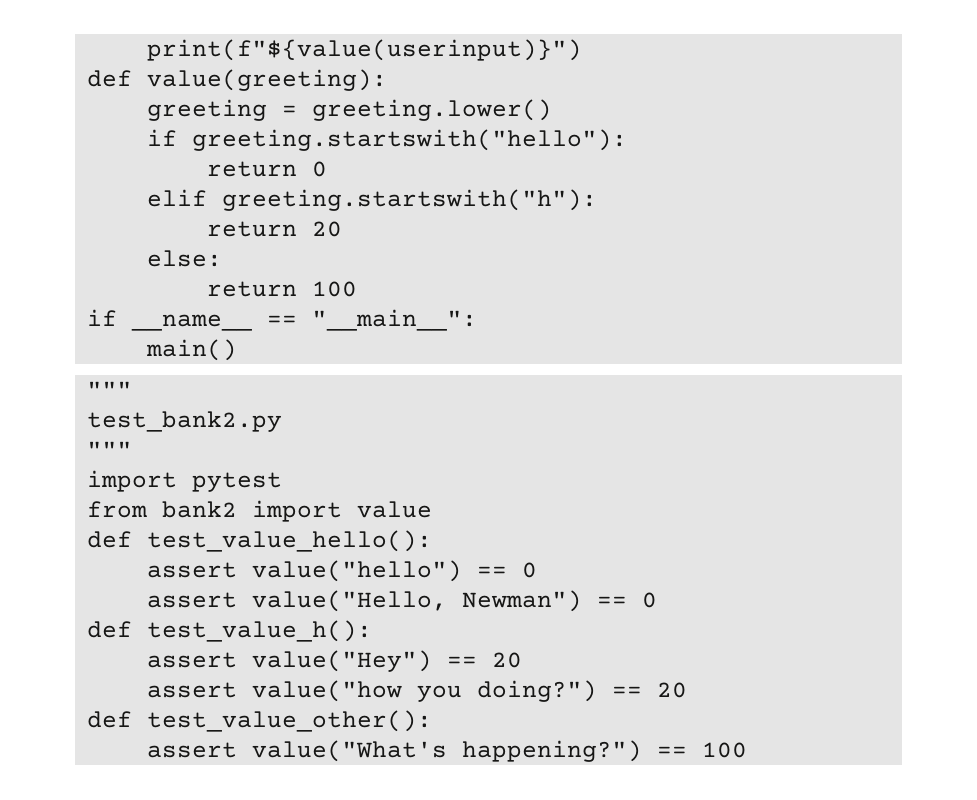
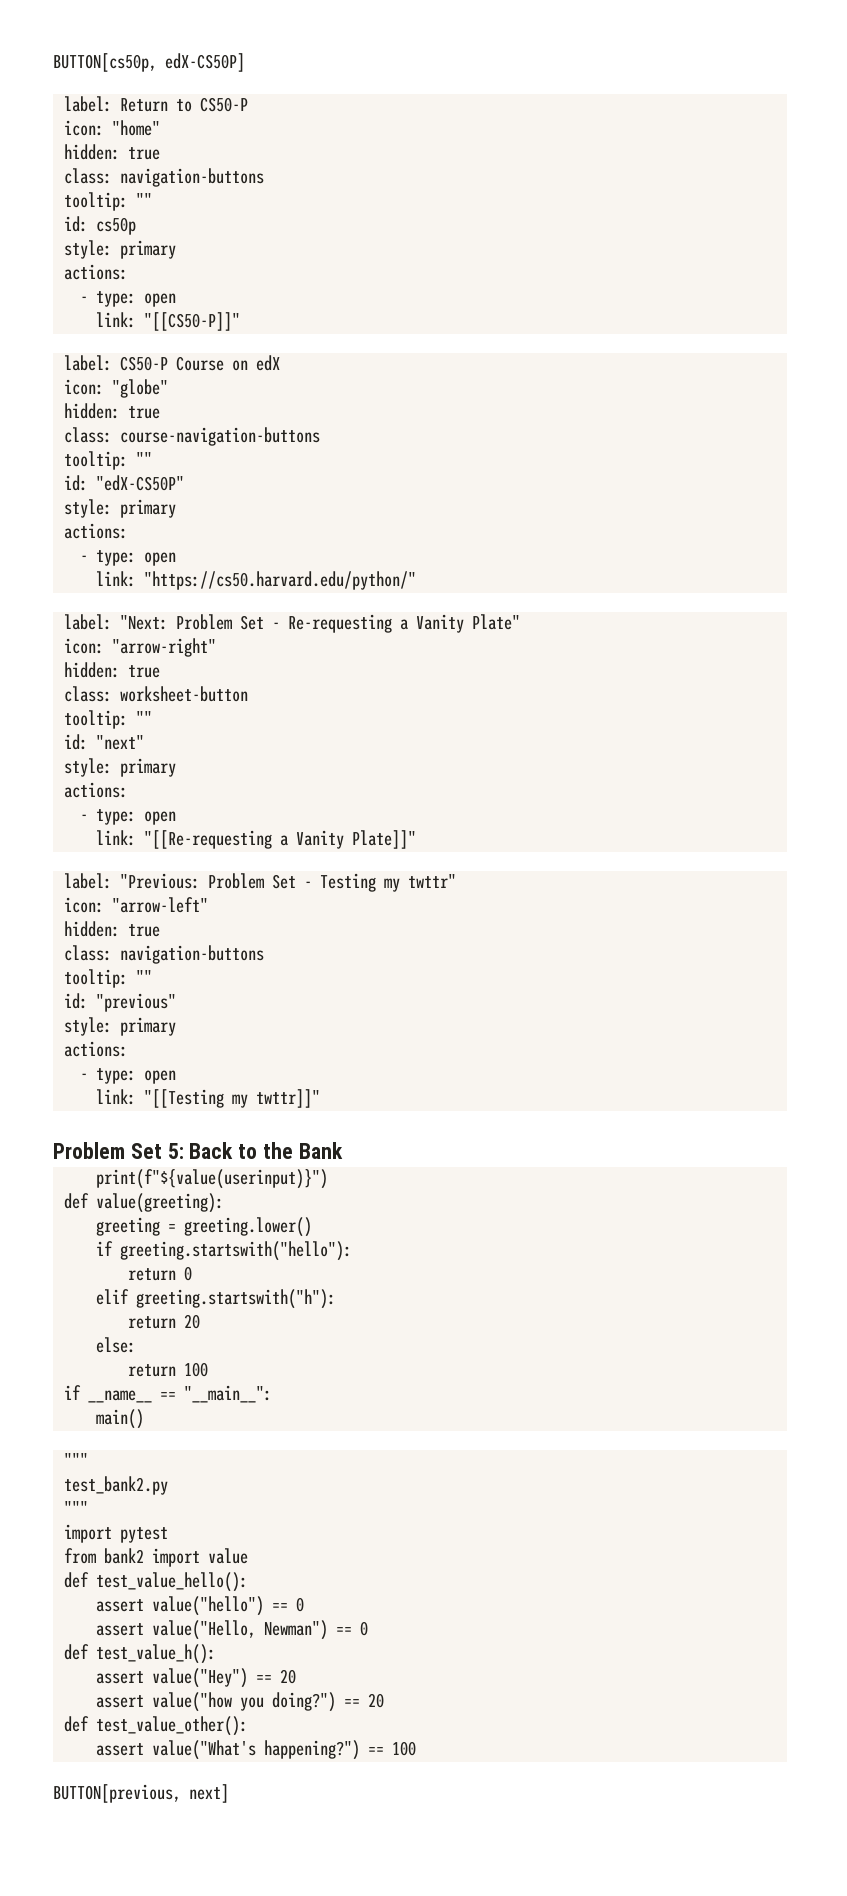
+ BUTTON[cs50p, edX-CS50P]
+ label: Return to CS50-P
+ icon: "home"
+ hidden: true
+ class: navigation-buttons
+ tooltip: ""
+ id: cs50p
+ style: primary
+ actions:
+ - type: open
+ link: "[[CS50-P]]"
+ label: CS50-P Course on edX
+ icon: "globe"
+ hidden: true
+ class: course-navigation-buttons
+ tooltip: ""
+ id: "edX-CS50P"
+ style: primary
+ actions:
+ - type: open
+ link: "https://cs50.harvard.edu/python/"
+ label: "Next: Problem Set - Re-requesting a Vanity Plate"
+ icon: "arrow-right"
+ hidden: true
+ class: worksheet-button
+ tooltip: ""
+ id: "next"
+ style: primary
+ actions:
+ - type: open
+ link: "[[Re-requesting a Vanity Plate]]"
+ label: "Previous: Problem Set - Testing my twttr"
+ icon: "arrow-left"
+ hidden: true
+ class: navigation-buttons
+ tooltip: ""
+ id: "previous"
+ style: primary
+ actions:
+ - type: open
+ link: "[[Testing my twttr]]"
+ Problem Set 5: Back to the Bank
+ BUTTON[previous, next]

